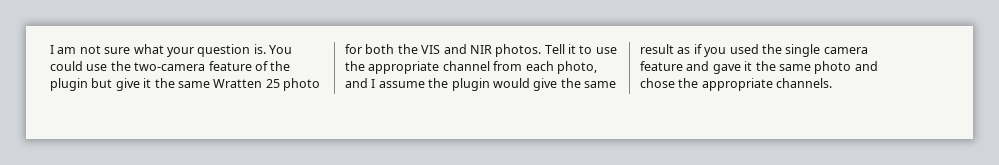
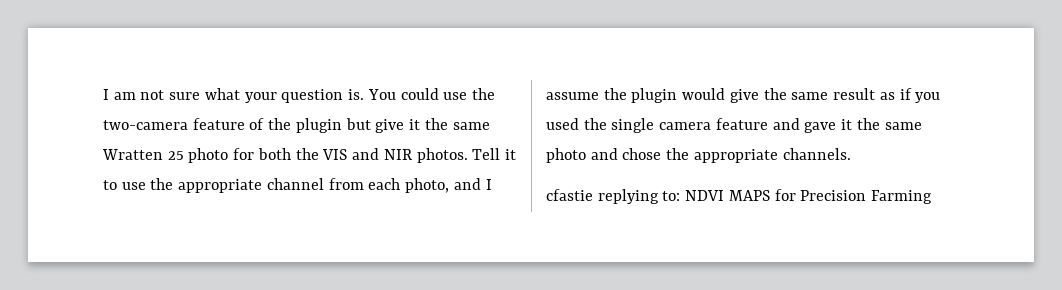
+ cfastie replying to: NDVI MAPS for Precision Farming

